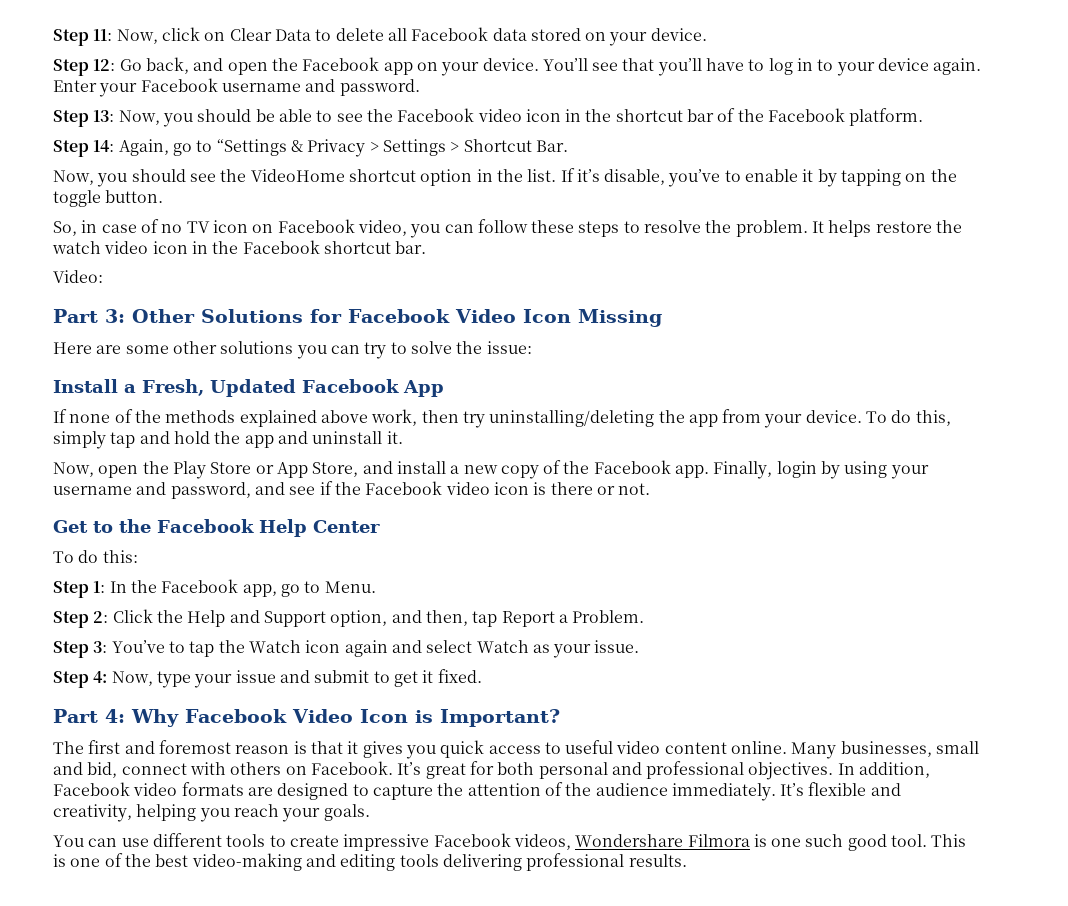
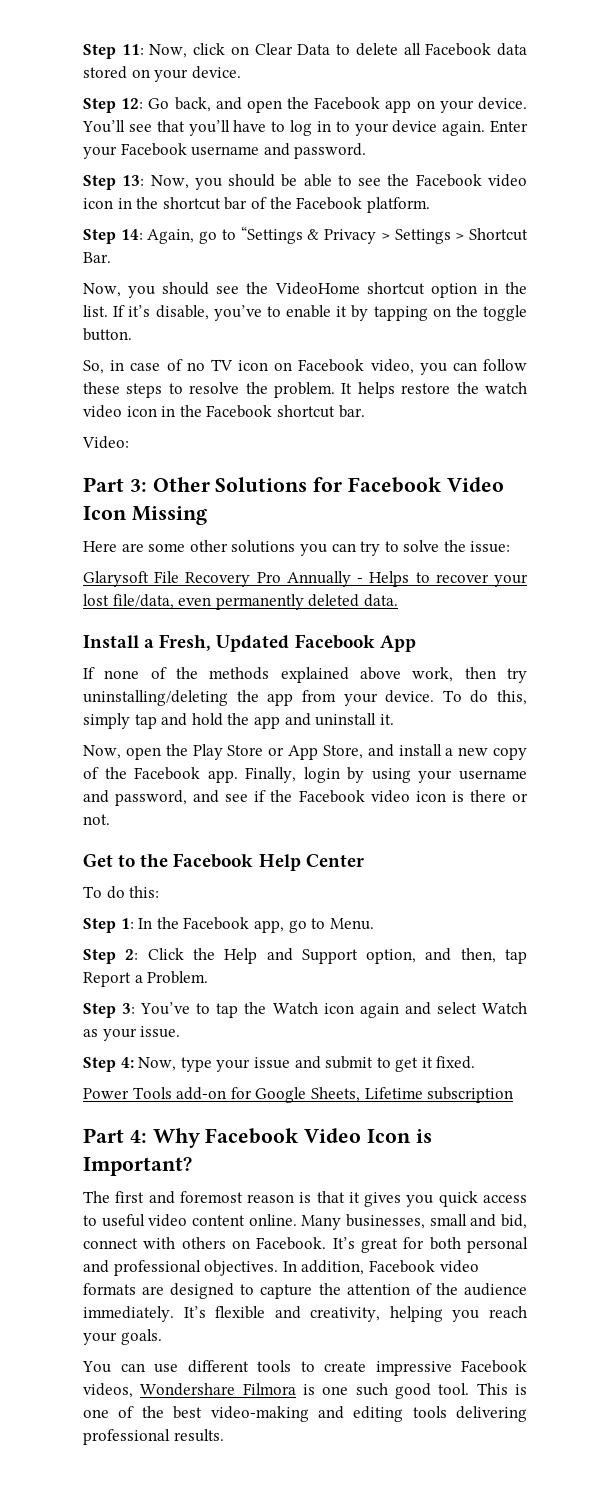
+ Glarysoft File Recovery Pro Annually - Helps to recover your lost file/data, even permanently deleted data.
+ Power Tools add-on for Google Sheets, Lifetime subscription

